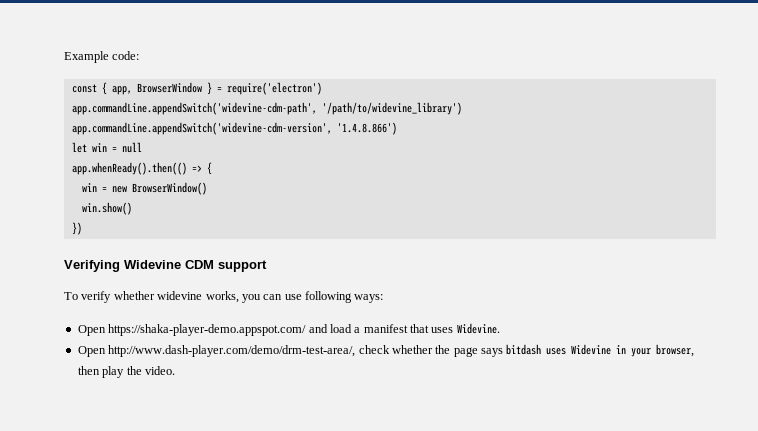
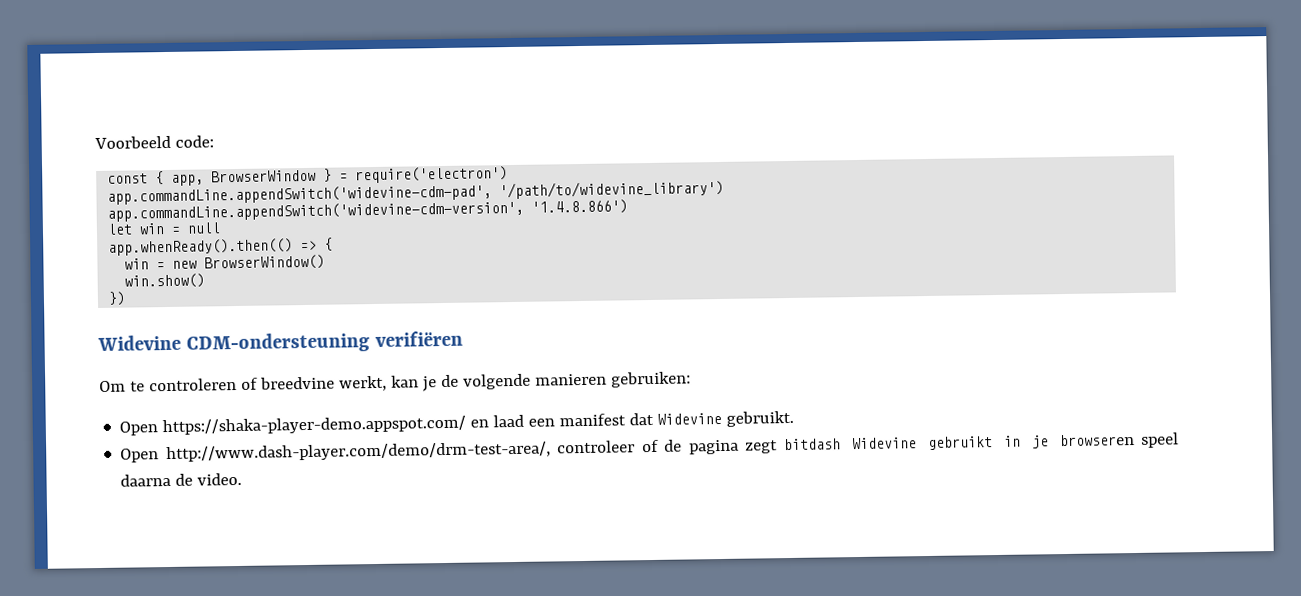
- Example code:
+ Voorbeeld code:
- app.commandLine.appendSwitch('widevine-cdm-path', '/path/to/widevine_library')
+ app.commandLine.appendSwitch('widevine-cdm-pad', '/path/to/widevine_library')
- Verifying Widevine CDM support
- To verify whether widevine works, you can use following ways:
- Open https://shaka-player-demo.appspot.com/ and load a manifest that uses Widevine.
- Open http://www.dash-player.com/demo/drm-test-area/, check whether the page says bitdash uses Widevine in your browser, then play the video.
+ Widevine CDM-ondersteuning verifiëren
+ Om te controleren of breedvine werkt, kan je de volgende manieren gebruiken:
+ Open https://shaka-player-demo.appspot.com/ en laad een manifest dat Widevine gebruikt.
+ Open http://www.dash-player.com/demo/drm-test-area/, controleer of de pagina zegt bitdash Widevine gebruikt in je browseren speel daarna de video.

